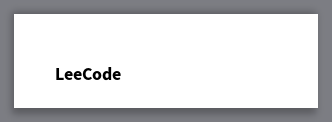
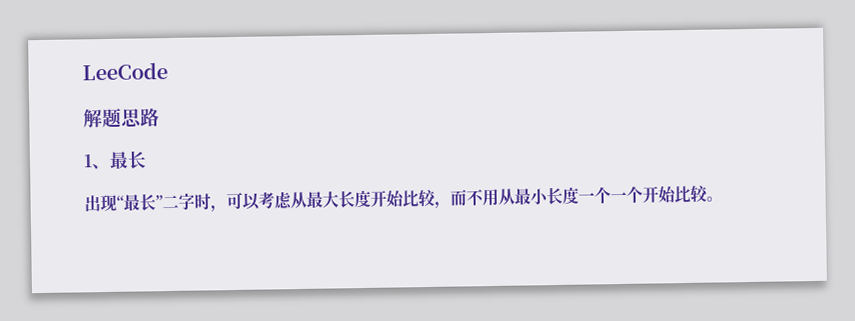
+ 解题思路
+ 1、最长
+ 出现“最长”二字时，可以考虑从最大长度开始比较，而不用从最小长度一个一个开始比较。

